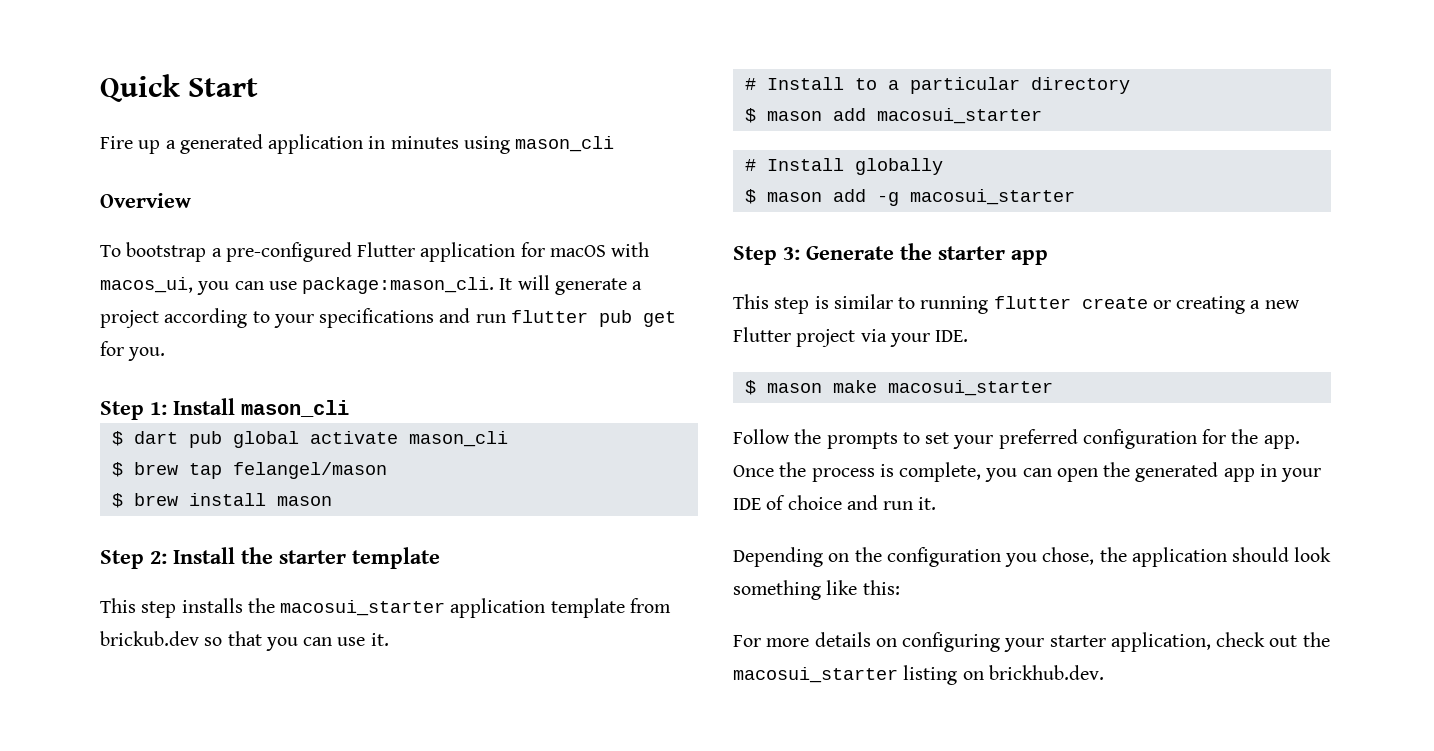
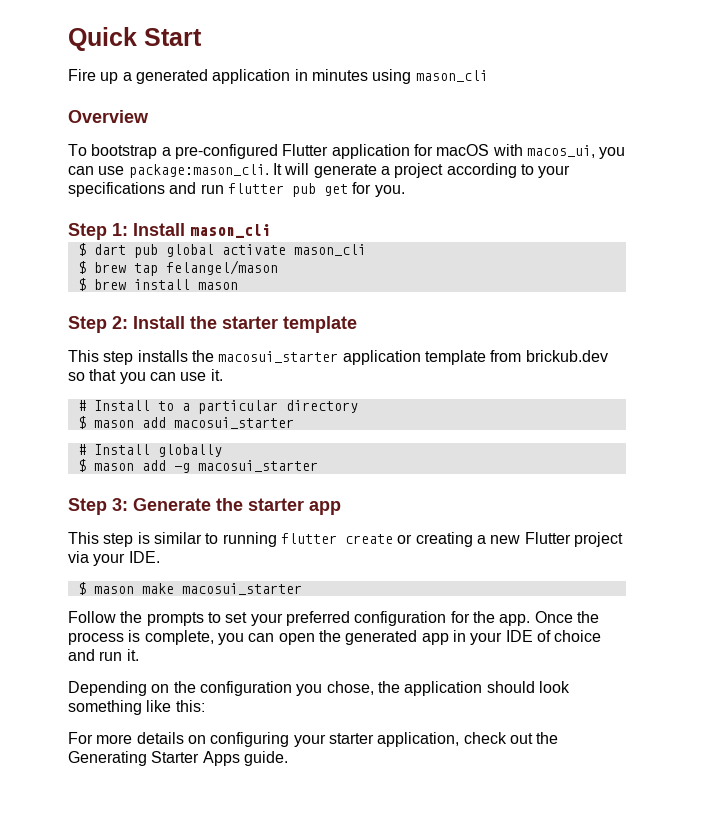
- For more details on configuring your starter application, check out the macosui_starter listing on brickhub.dev.
+ For more details on configuring your starter application, check out the Generating Starter Apps guide.

